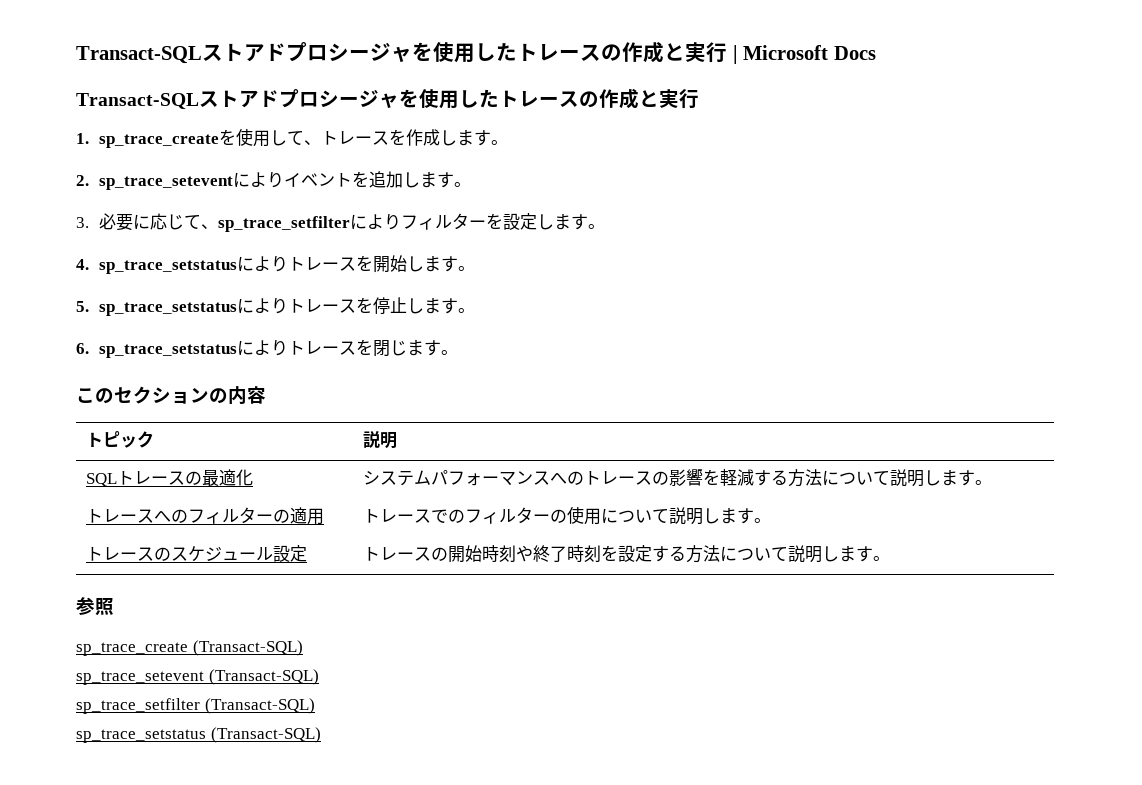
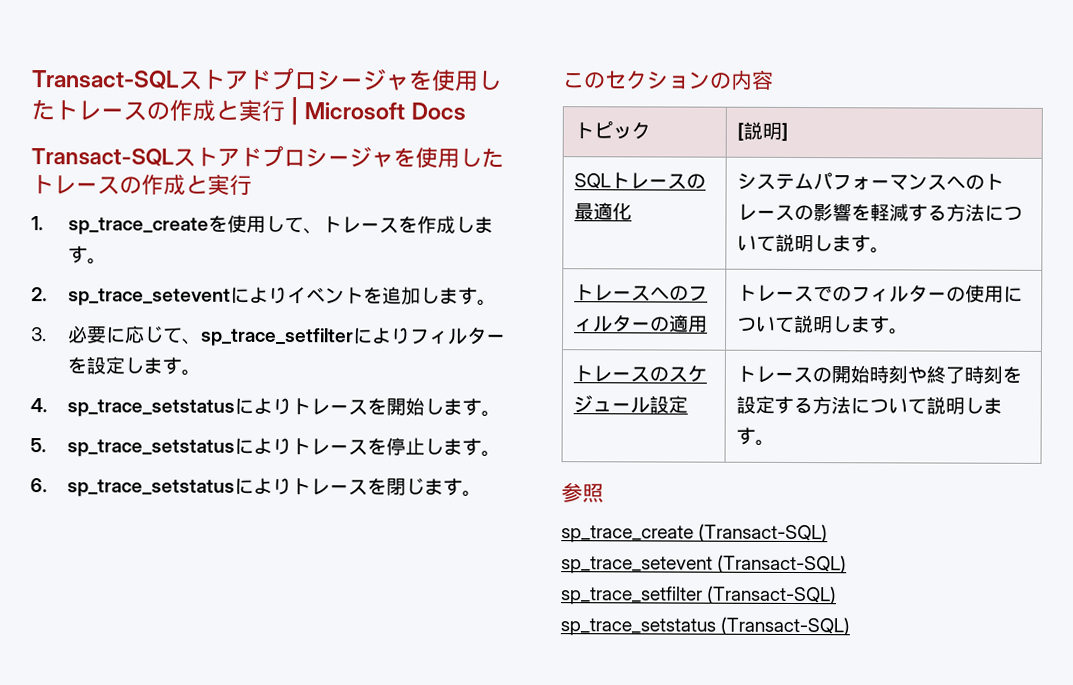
- トピック | 説明
+ トピック | [説明]

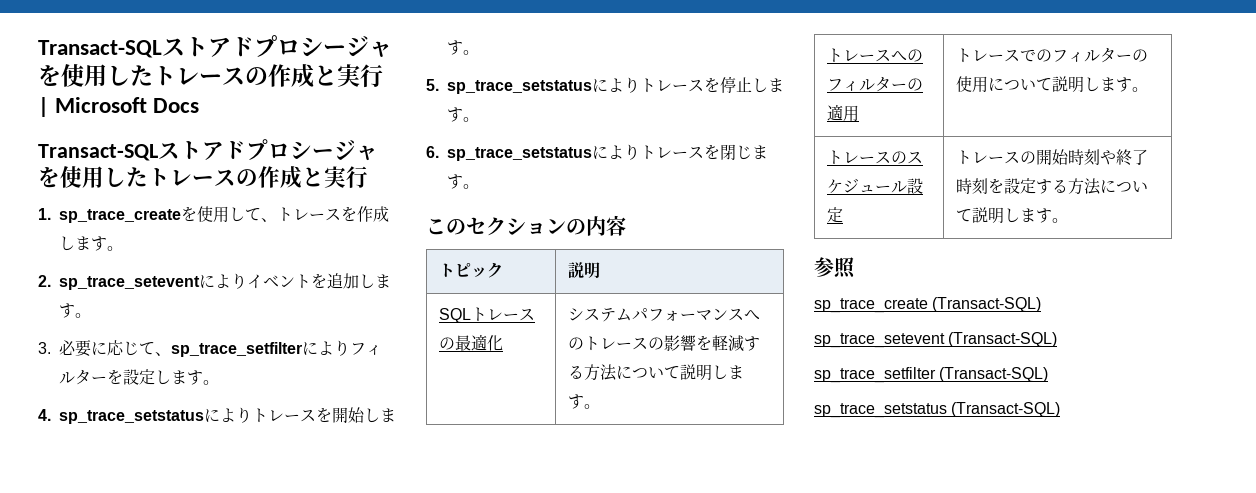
- トピック | [説明]
+ トピック | 説明

